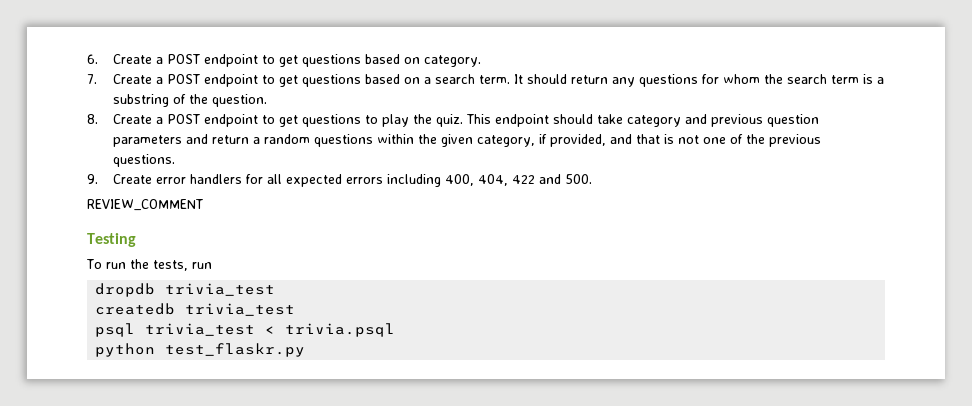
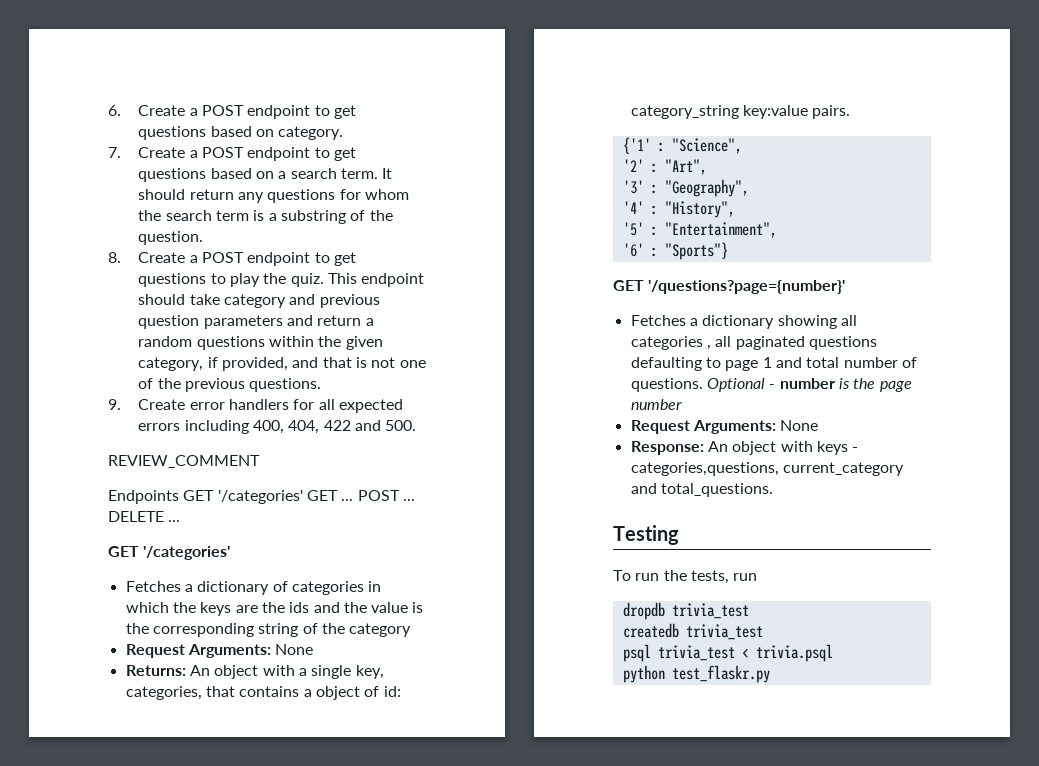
+ Endpoints GET '/categories' GET ... POST ... DELETE ...
+ GET '/categories'
+ Fetches a dictionary of categories in which the keys are the ids and the value is the corresponding string of the category
+ Request Arguments: None
+ Returns: An object with a single key, categories, that contains a object of id: category_string key:value pairs.
+ {'1' : "Science",
+ '2' : "Art",
+ '3' : "Geography",
+ '4' : "History",
+ '5' : "Entertainment",
+ '6' : "Sports"}
+ GET '/questions?page={number}'
+ Fetches a dictionary showing all categories , all paginated questions defaulting to page 1 and total number of questions. Optional - number is the page number
+ Request Arguments: None
+ Response: An object with keys - categories,questions, current_category and total_questions.

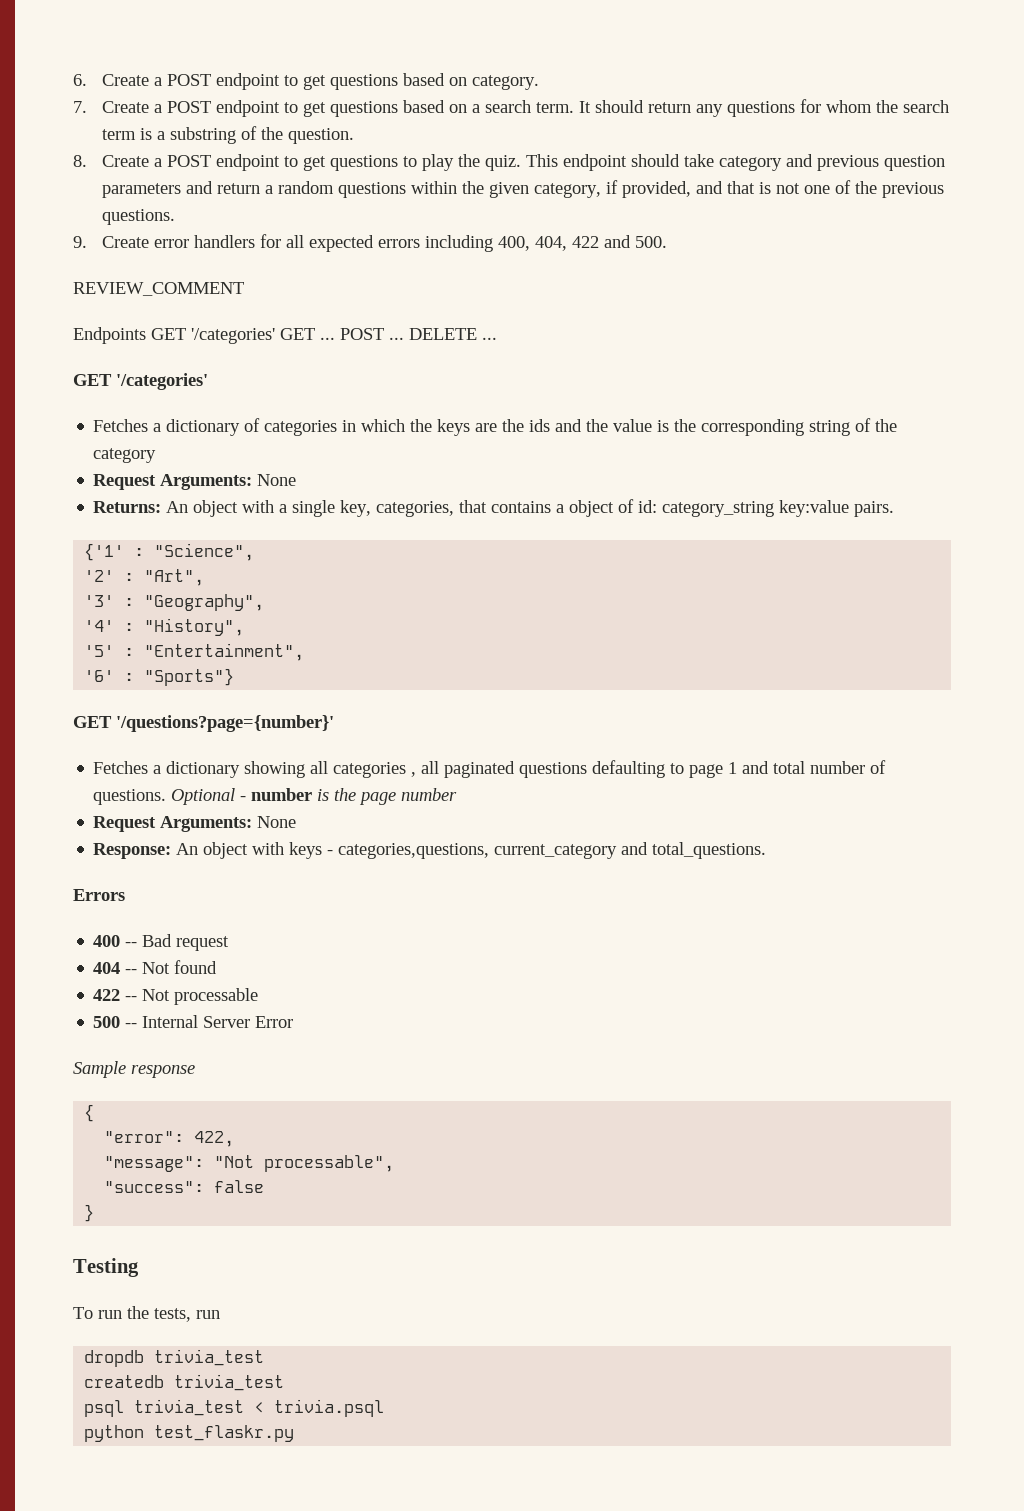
+ Errors
+ 400 -- Bad request
+ 404 -- Not found
+ 422 -- Not processable
+ 500 -- Internal Server Error
+ Sample response
+ {
+ "error": 422,
+ "message": "Not processable",
+ "success": false
+ }

